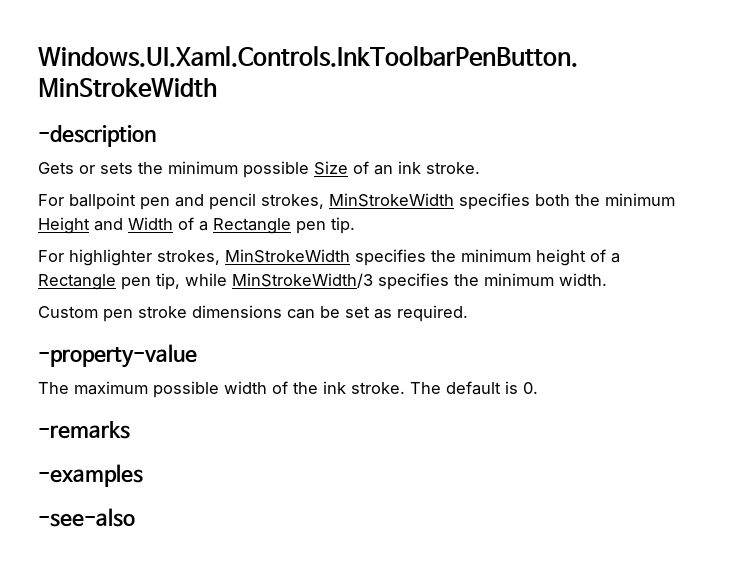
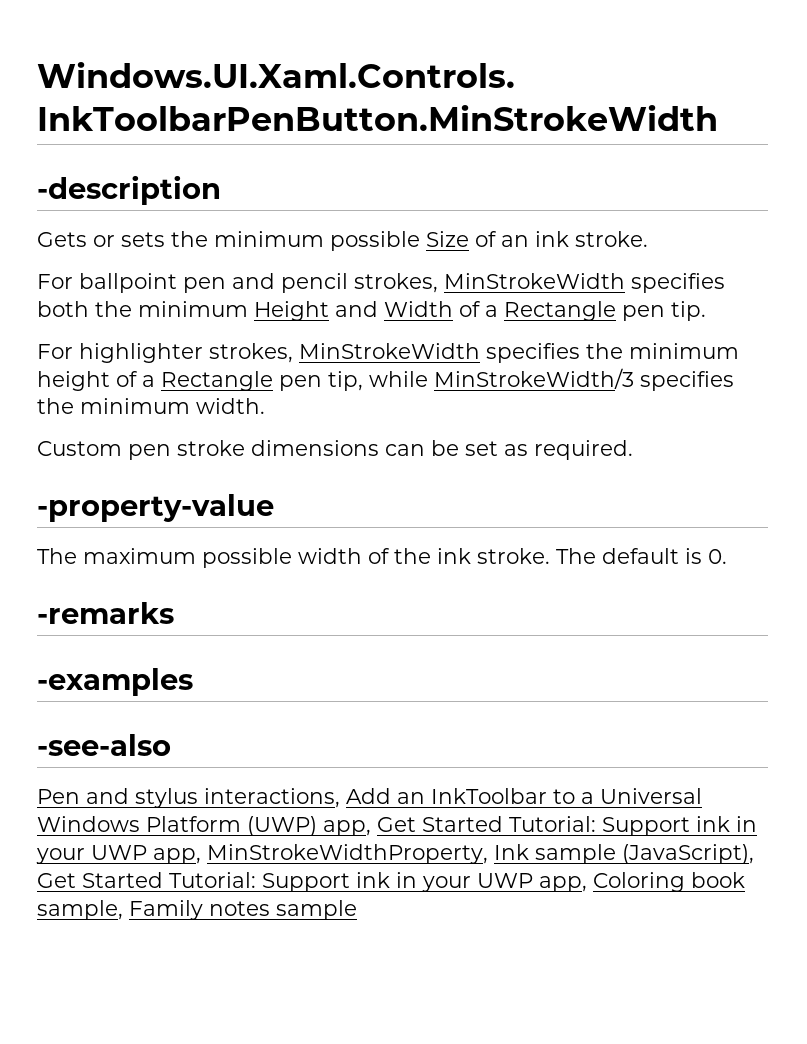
+ Pen and stylus interactions, Add an InkToolbar to a Universal Windows Platform (UWP) app, Get Started Tutorial: Support ink in your UWP app, MinStrokeWidthProperty, Ink sample (JavaScript), Get Started Tutorial: Support ink in your UWP app, Coloring book sample, Family notes sample

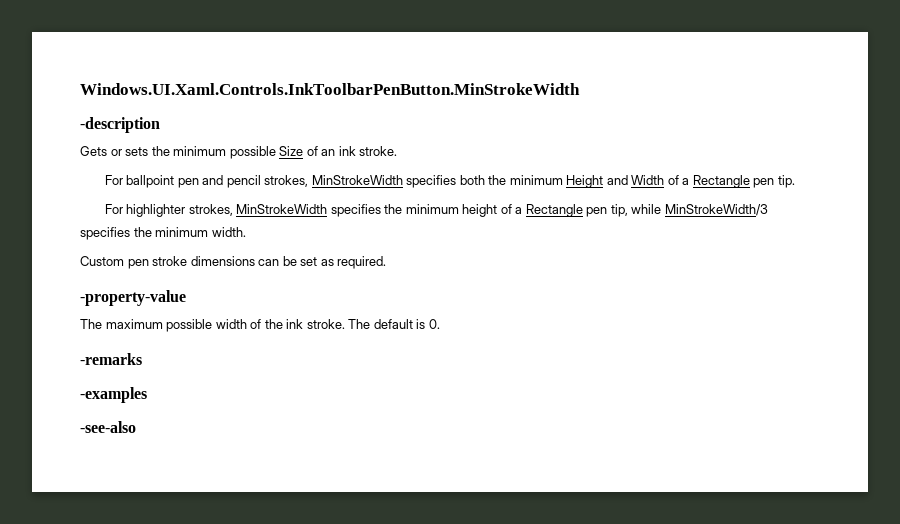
- Pen and stylus interactions, Add an InkToolbar to a Universal Windows Platform (UWP) app, Get Started Tutorial: Support ink in your UWP app, MinStrokeWidthProperty, Ink sample (JavaScript), Get Started Tutorial: Support ink in your UWP app, Coloring book sample, Family notes sample

